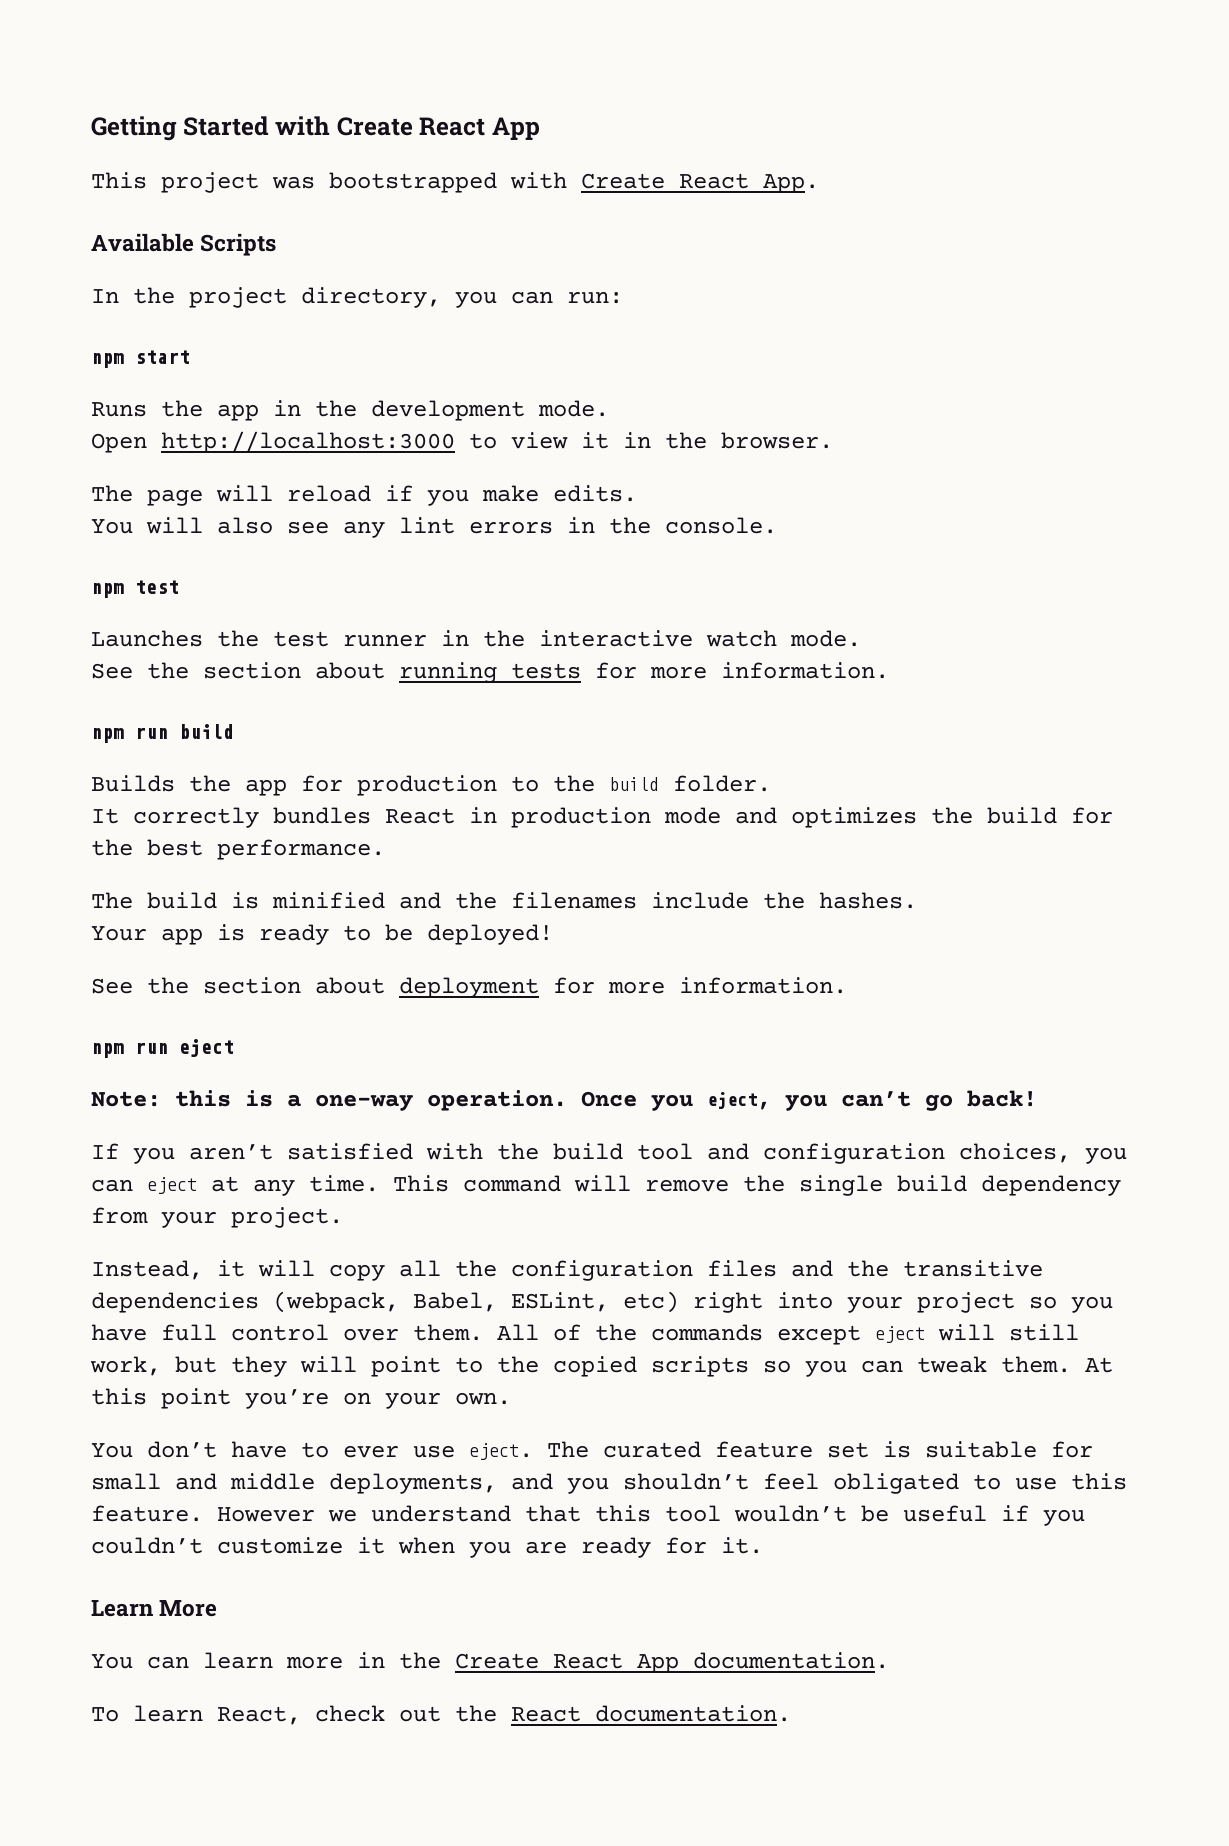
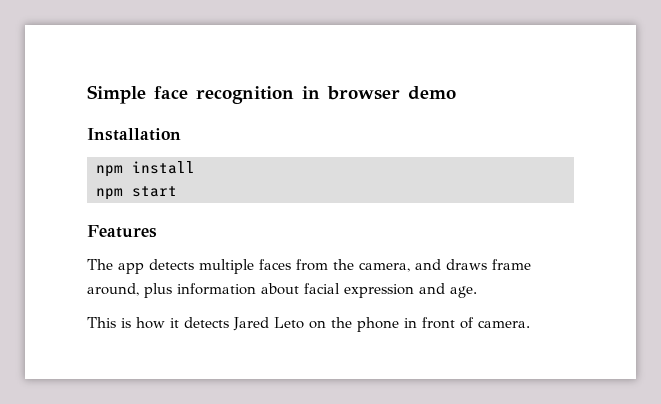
- Getting Started with Create React App
- This project was bootstrapped with Create React App.
- Available Scripts
- In the project directory, you can run:
+ Simple face recognition in browser demo
+ Installation
+ npm install
  npm start
- Runs the app in the development mode.
- Open http://localhost:3000 to view it in the browser.
- The page will reload if you make edits.
- You will also see any lint errors in the console.
- npm test
- Launches the test runner in the interactive watch mode.
- See the section about running tests for more information.
- npm run build
- Builds the app for production to the build folder.
- It correctly bundles React in production mode and optimizes the build for the best performance.
- The build is minified and the filenames include the hashes.
- Your app is ready to be deployed!
- See the section about deployment for more information.
- npm run eject
- Note: this is a one-way operation. Once you eject, you can’t go back!
- If you aren’t satisfied with the build tool and configuration choices, you can eject at any time. This command will remove the single build dependency from your project.
- Instead, it will copy all the configuration files and the transitive dependencies (webpack, Babel, ESLint, etc) right into your project so you have full control over them. All of the commands except eject will still work, but they will point to the copied scripts so you can tweak them. At this point you’re on your own.
- You don’t have to ever use eject. The curated feature set is suitable for small and middle deployments, and you shouldn’t feel obligated to use this feature. However we understand that this tool wouldn’t be useful if you couldn’t customize it when you are ready for it.
- Learn More
- You can learn more in the Create React App documentation.
- To learn React, check out the React documentation.
+ Features
+ The app detects multiple faces from the camera, and draws frame around, plus information about facial expression and age.
+ This is how it detects Jared Leto on the phone in front of camera.

